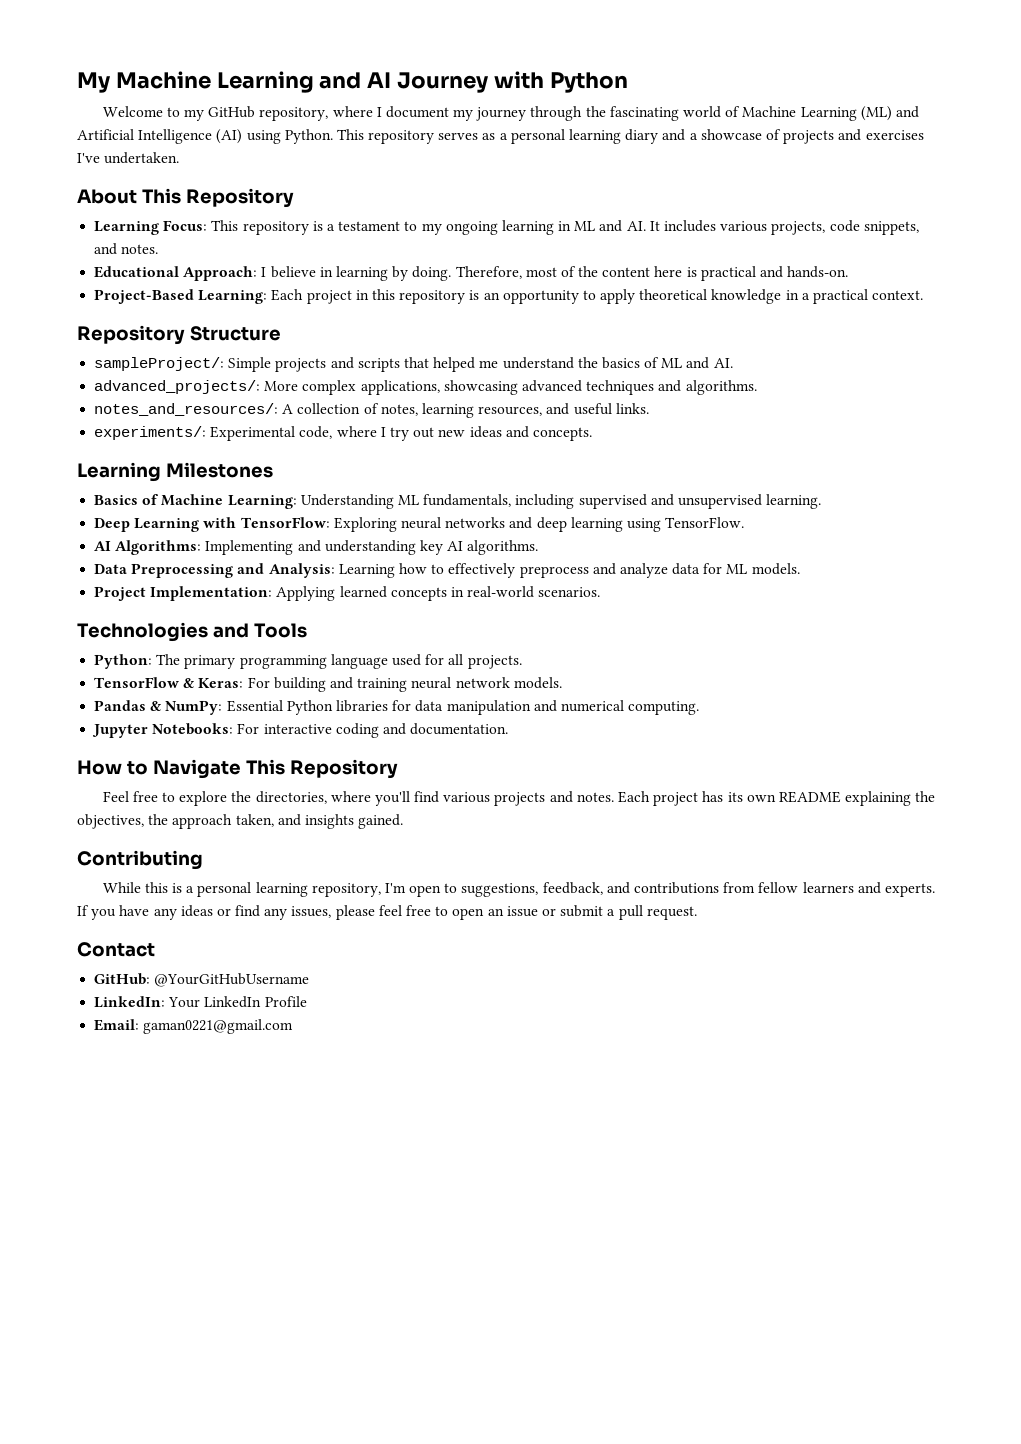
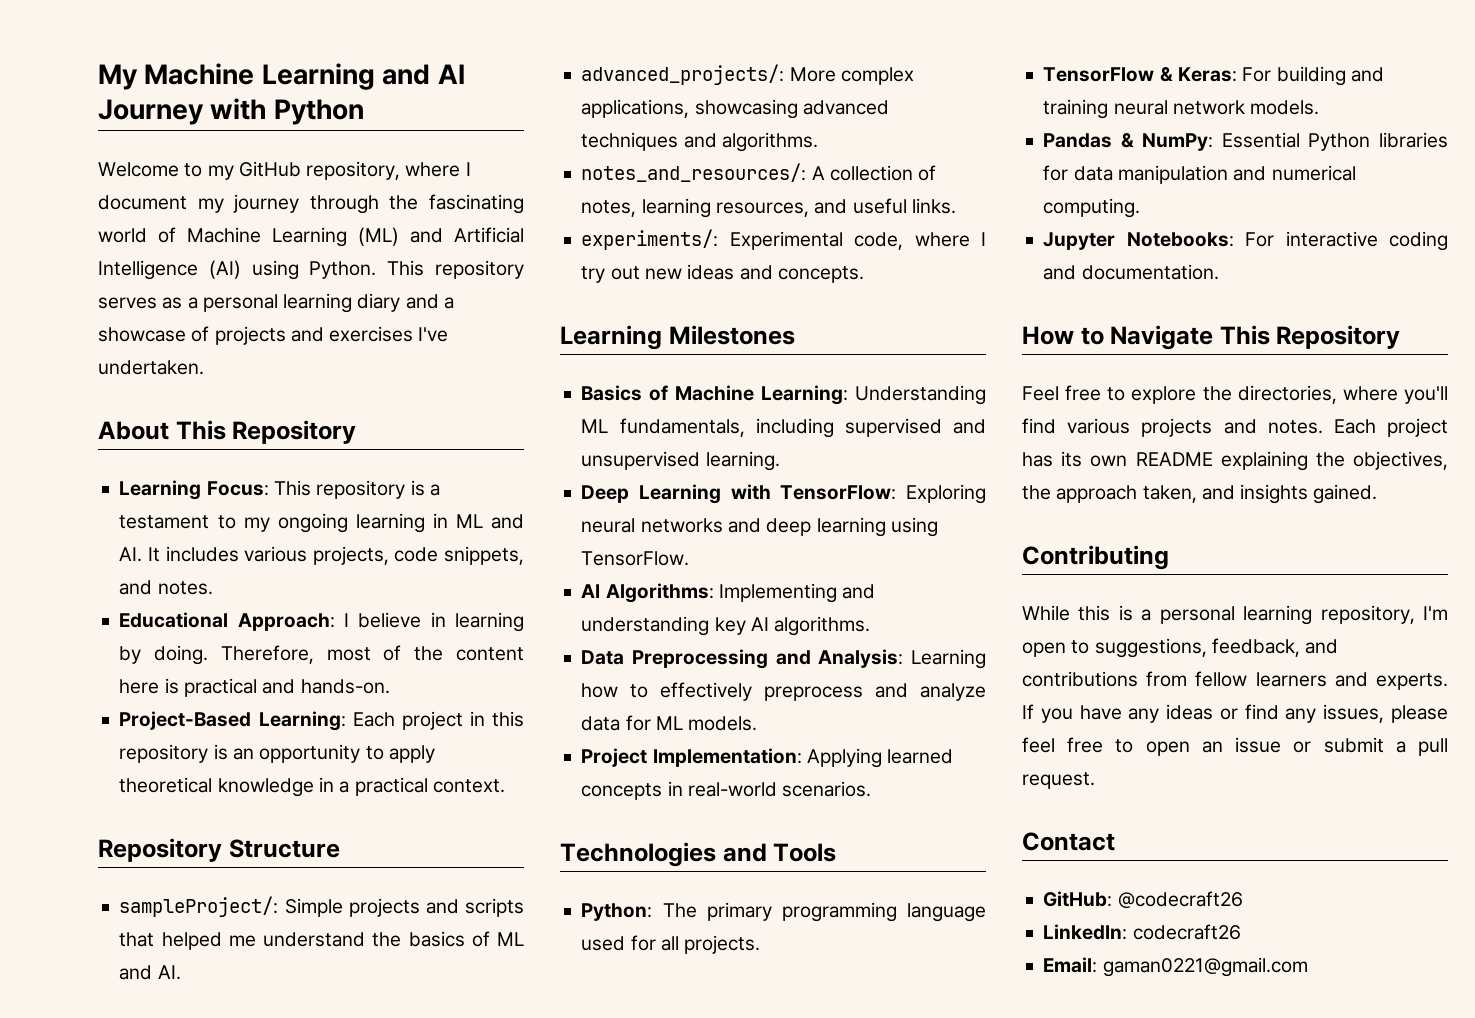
- GitHub: @YourGitHubUsername
+ GitHub: @codecraft26
- LinkedIn: Your LinkedIn Profile
+ LinkedIn: codecraft26

